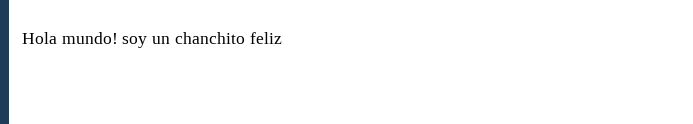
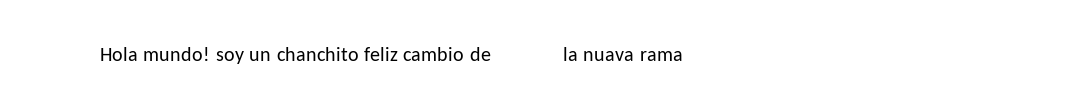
- Hola mundo! soy un chanchito feliz
+ Hola mundo! soy un chanchito feliz cambio de la nuava rama

